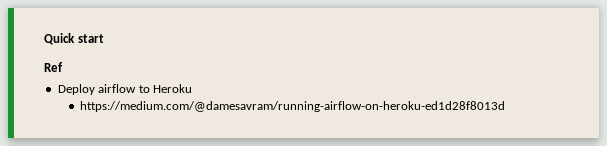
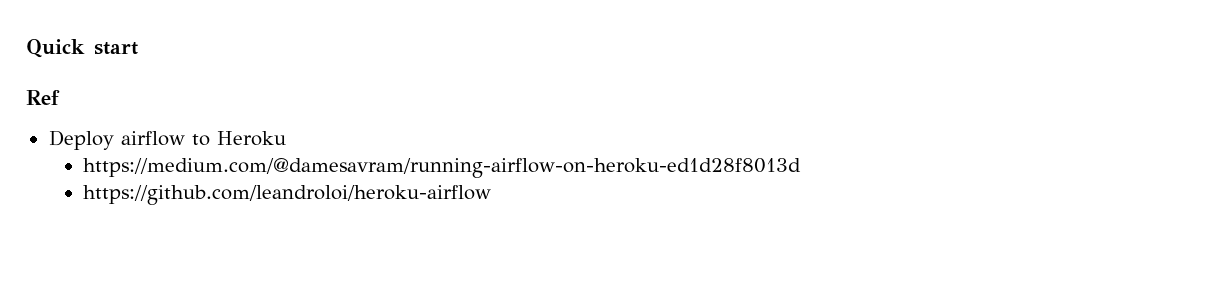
+ https://github.com/leandroloi/heroku-airflow

